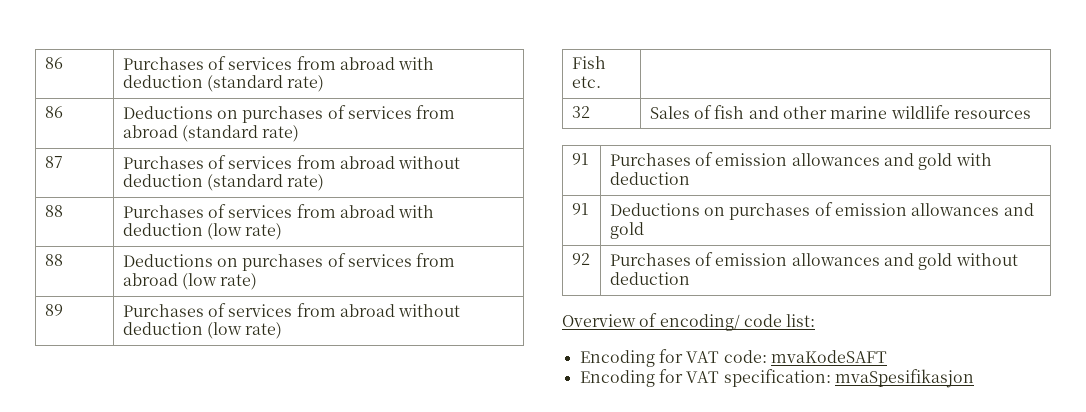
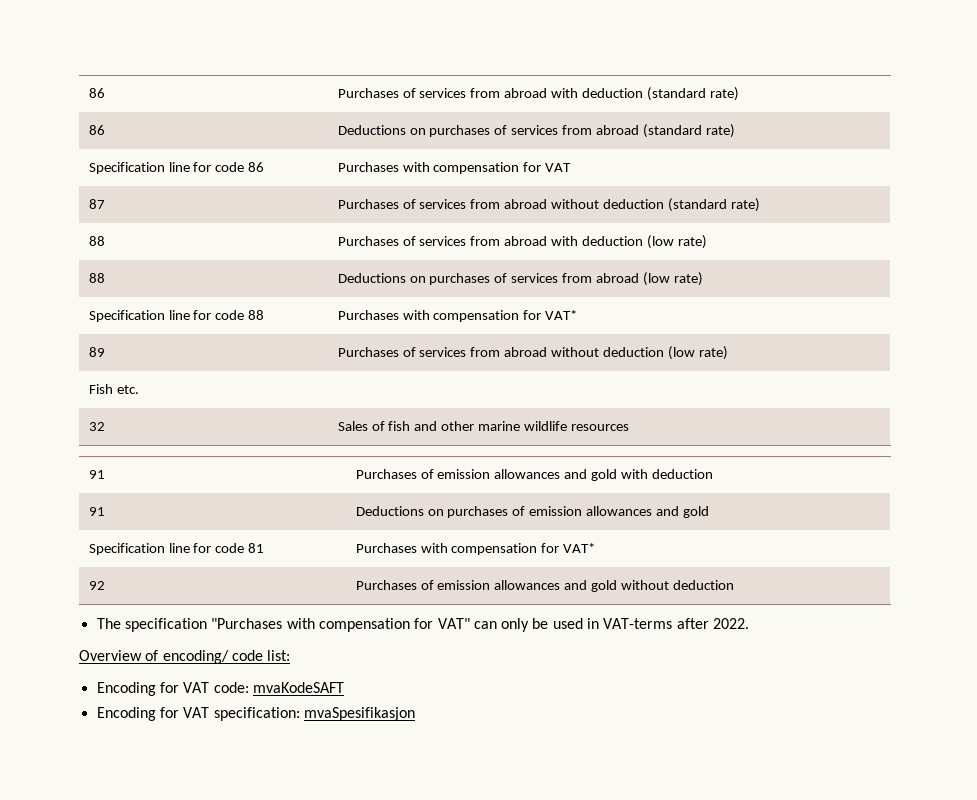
+ Specification line for code 86 | Purchases with compensation for VAT
+ Specification line for code 88 | Purchases with compensation for VAT*
+ Specification line for code 81 | Purchases with compensation for VAT*
+ The specification "Purchases with compensation for VAT" can only be used in VAT-terms after 2022.

